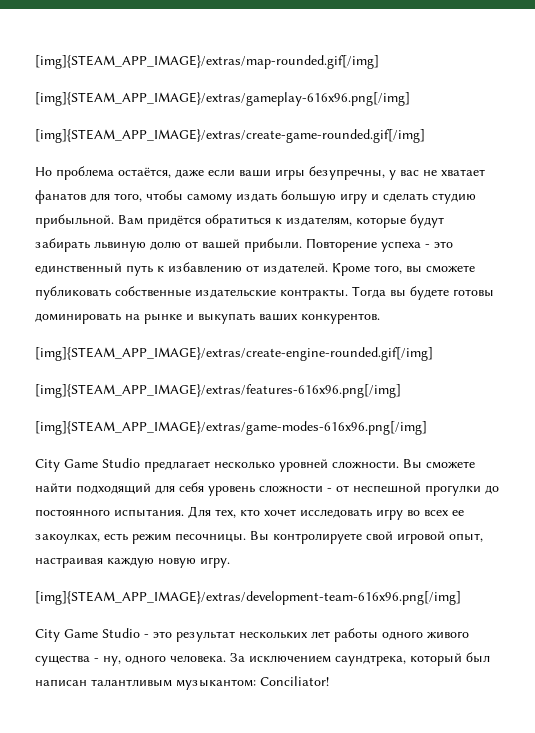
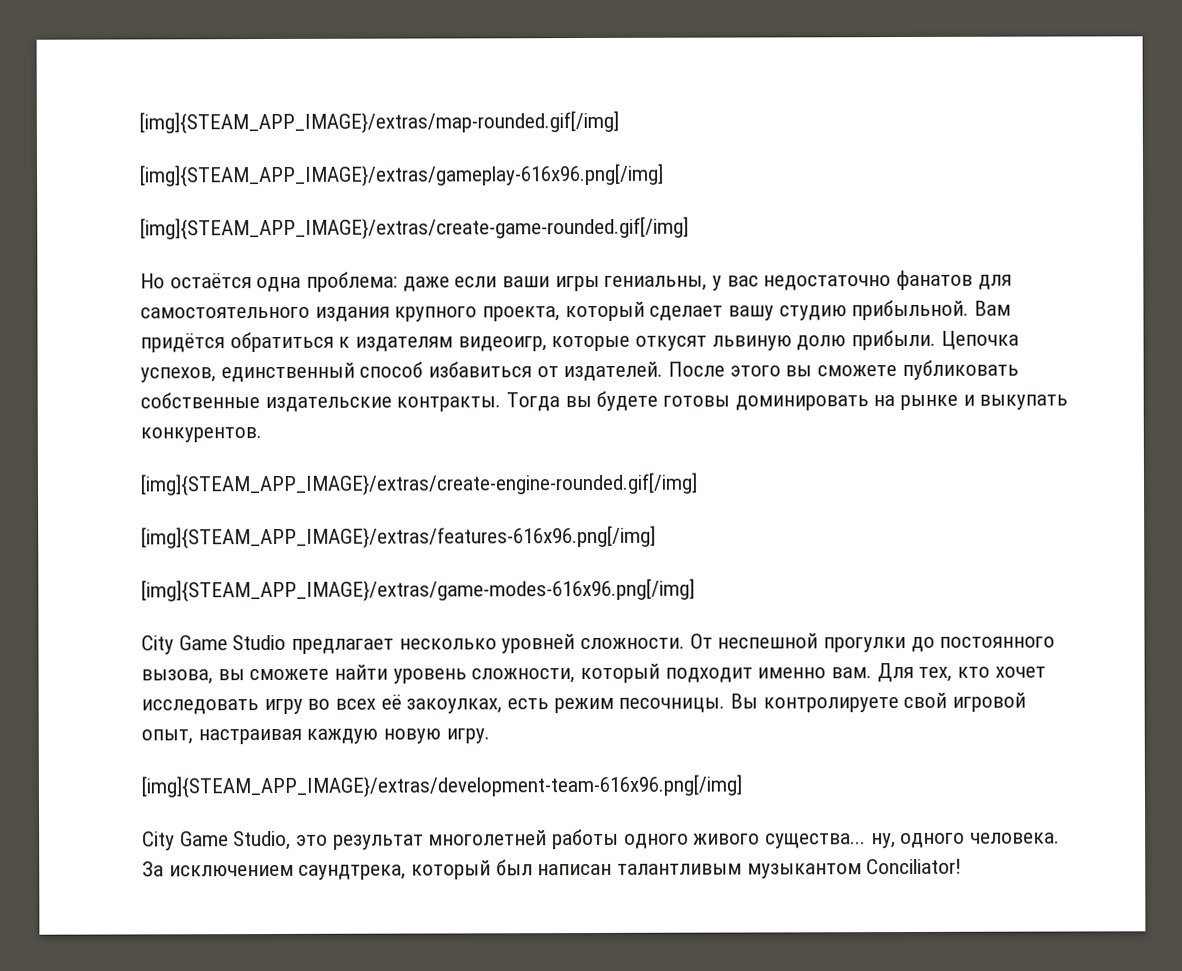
- Но проблема остаётся, даже если ваши игры безупречны, у вас не хватает фанатов для того, чтобы самому издать большую игру и сделать студию прибыльной.
+ Но остаётся одна проблема: даже если ваши игры гениальны, у вас недостаточно фанатов для самостоятельного издания крупного проекта, который сделает вашу студию прибыльной.
- Вам придётся обратиться к издателям, которые будут забирать львиную долю от вашей прибыли. Повторение успеха - это единственный путь к избавлению от издателей. Кроме того, вы сможете публиковать собственные издательские контракты.
+ Вам придётся обратиться к издателям видеоигр, которые откусят львиную долю прибыли. Цепочка успехов, единственный способ избавиться от издателей. После этого вы сможете публиковать собственные издательские контракты.
- Тогда вы будете готовы доминировать на рынке и выкупать ваших конкурентов.
+ Тогда вы будете готовы доминировать на рынке и выкупать конкурентов.
- Вы сможете найти подходящий для себя уровень сложности - от неспешной прогулки до постоянного испытания.
+ От неспешной прогулки до постоянного вызова, вы сможете найти уровень сложности, который подходит именно вам.
- Для тех, кто хочет исследовать игру во всех ее закоулках, есть режим песочницы.
+ Для тех, кто хочет исследовать игру во всех её закоулках, есть режим песочницы.
- City Game Studio - это результат нескольких лет работы одного живого существа - ну, одного человека.
+ City Game Studio, это результат многолетней работы одного живого существа... ну, одного человека.
- За исключением саундтрека, который был написан талантливым музыкантом: Conciliator!
+ За исключением саундтрека, который был написан талантливым музыкантом Conciliator!

